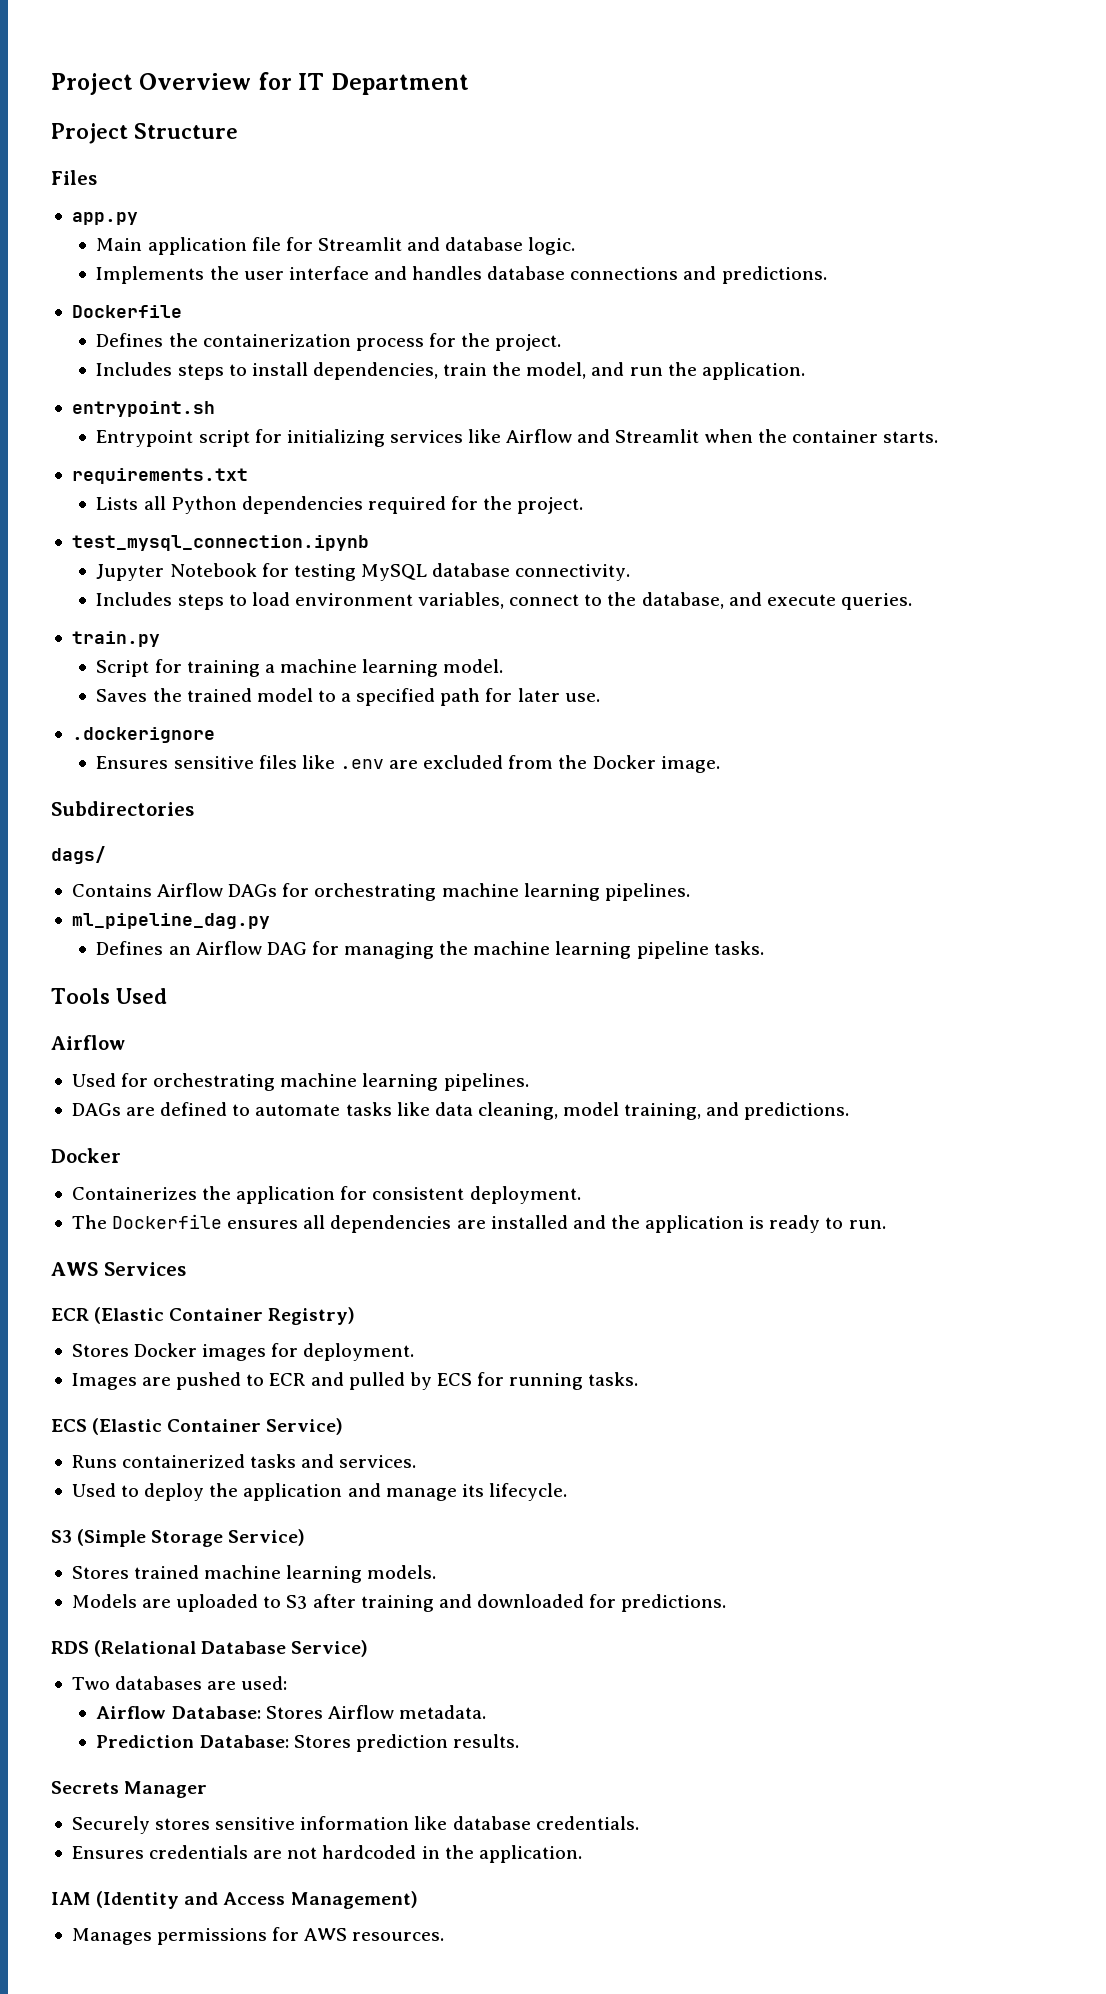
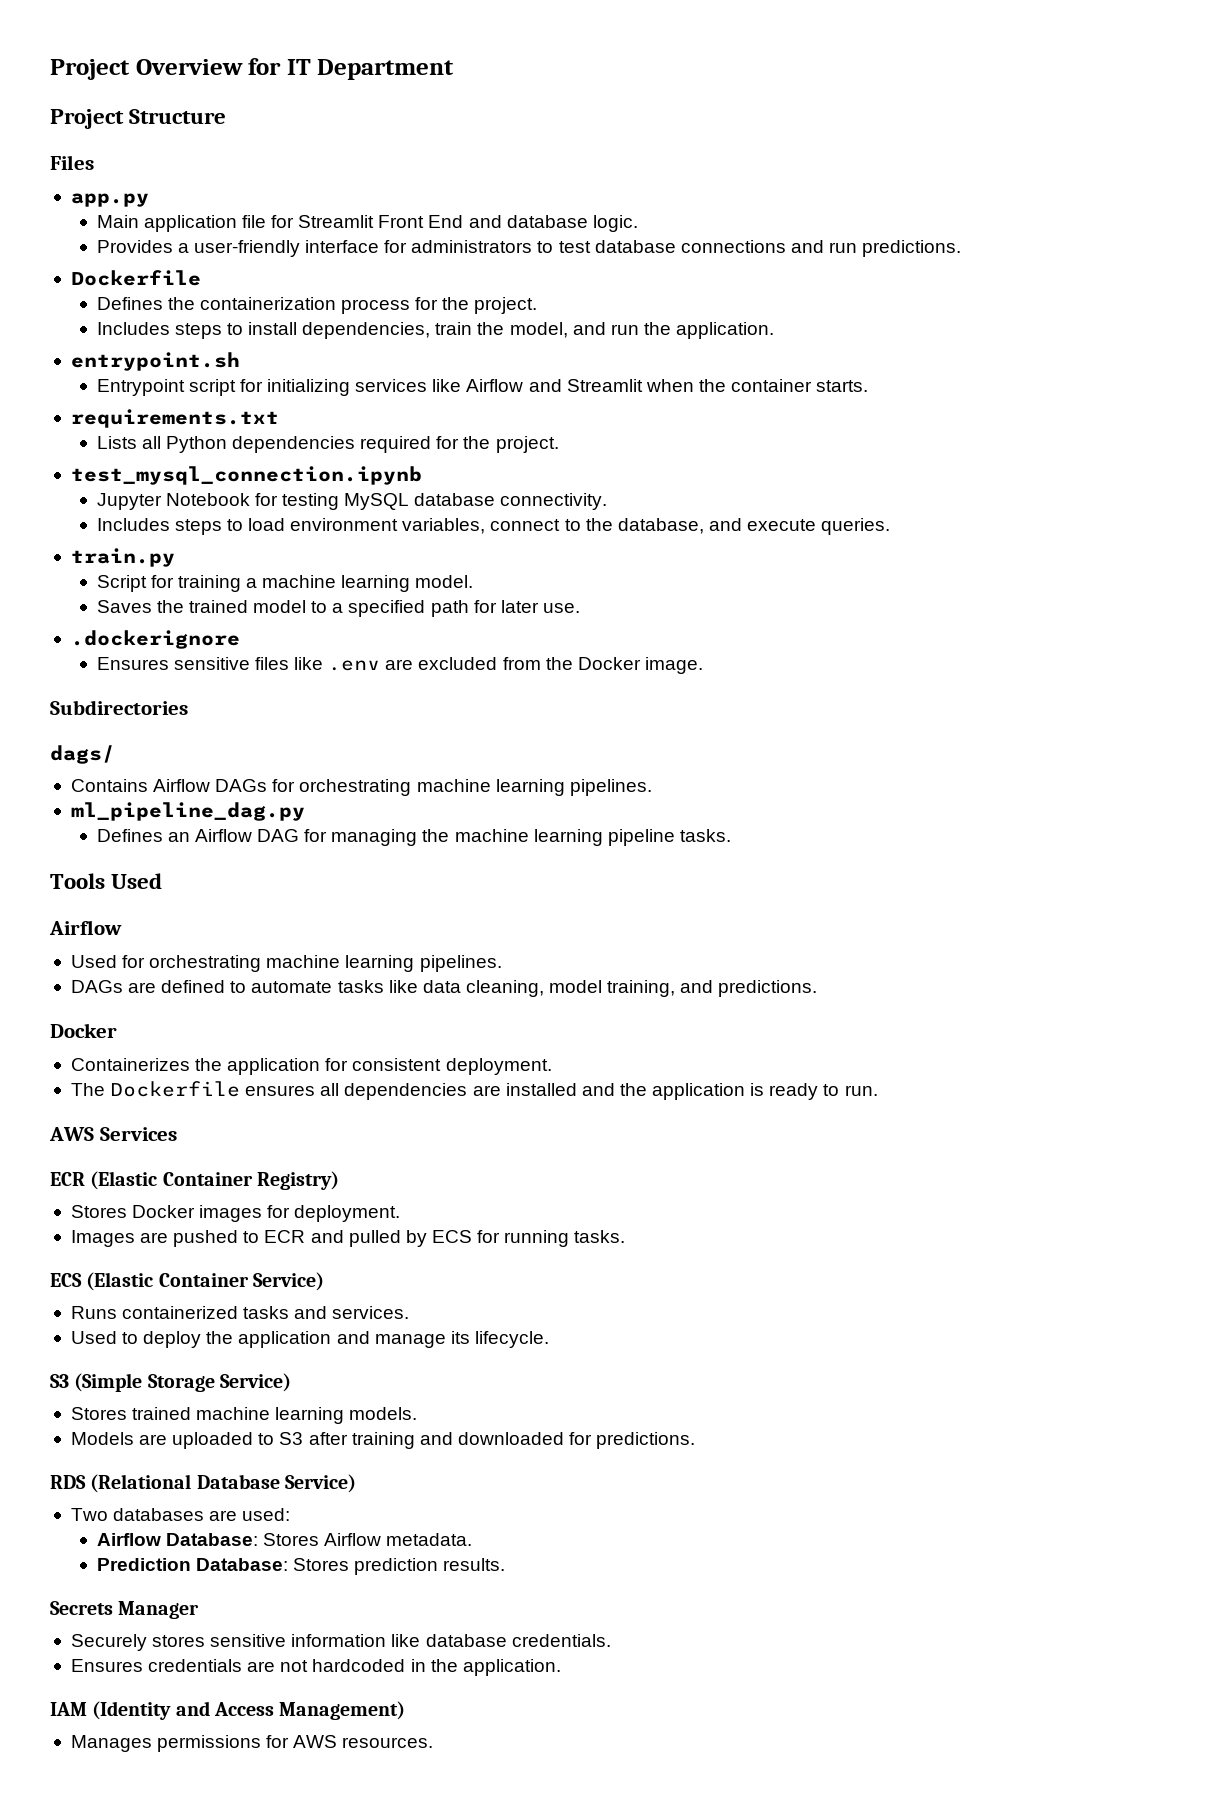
- Main application file for Streamlit and database logic.
+ Main application file for Streamlit Front End and database logic.
- Implements the user interface and handles database connections and predictions.
+ Provides a user-friendly interface for administrators to test database connections and run predictions.

